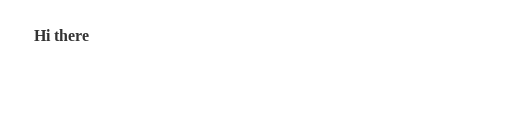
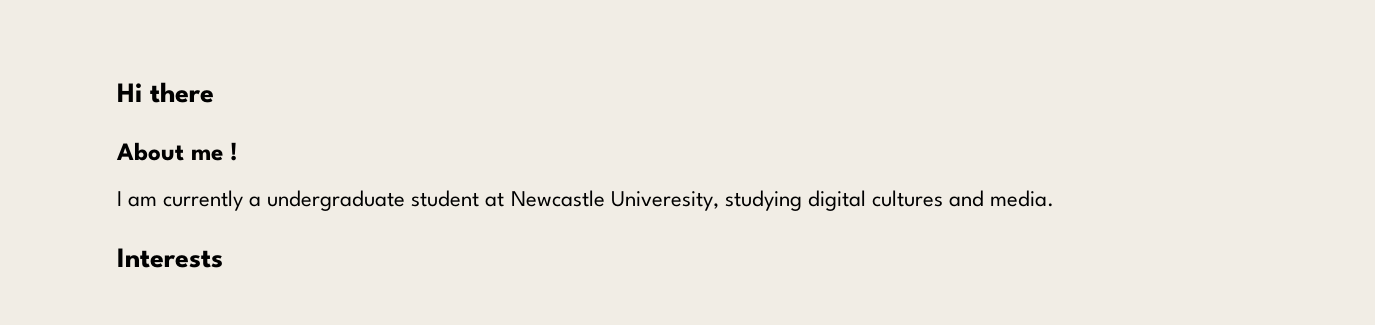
+ About me !
+ I am currently a undergraduate student at Newcastle Univeresity, studying digital cultures and media.
+ Interests

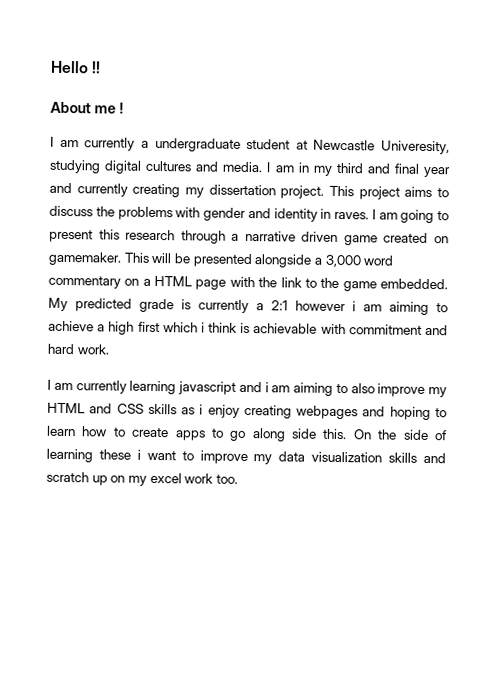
- Hi there
+ Hello !!
- I am currently a undergraduate student at Newcastle Univeresity, studying digital cultures and media.
- Interests
+ I am currently a undergraduate student at Newcastle Univeresity, studying digital cultures and media. I am in my third and final year and currently creating my dissertation project. This project aims to discuss the problems with gender and identity in raves. I am going to present this research through a narrative driven game created on gamemaker. This will be presented alongside a 3,000 word commentary on a HTML page with the link to the game embedded. My predicted grade is currently a 2:1 however i am aiming to achieve a high first which i think is achievable with commitment and hard work.
+ I am currently learning javascript and i am aiming to also improve my HTML and CSS skills as i enjoy creating webpages and hoping to learn how to create apps to go along side this. On the side of learning these i want to improve my data visualization skills and scratch up on my excel work too.

